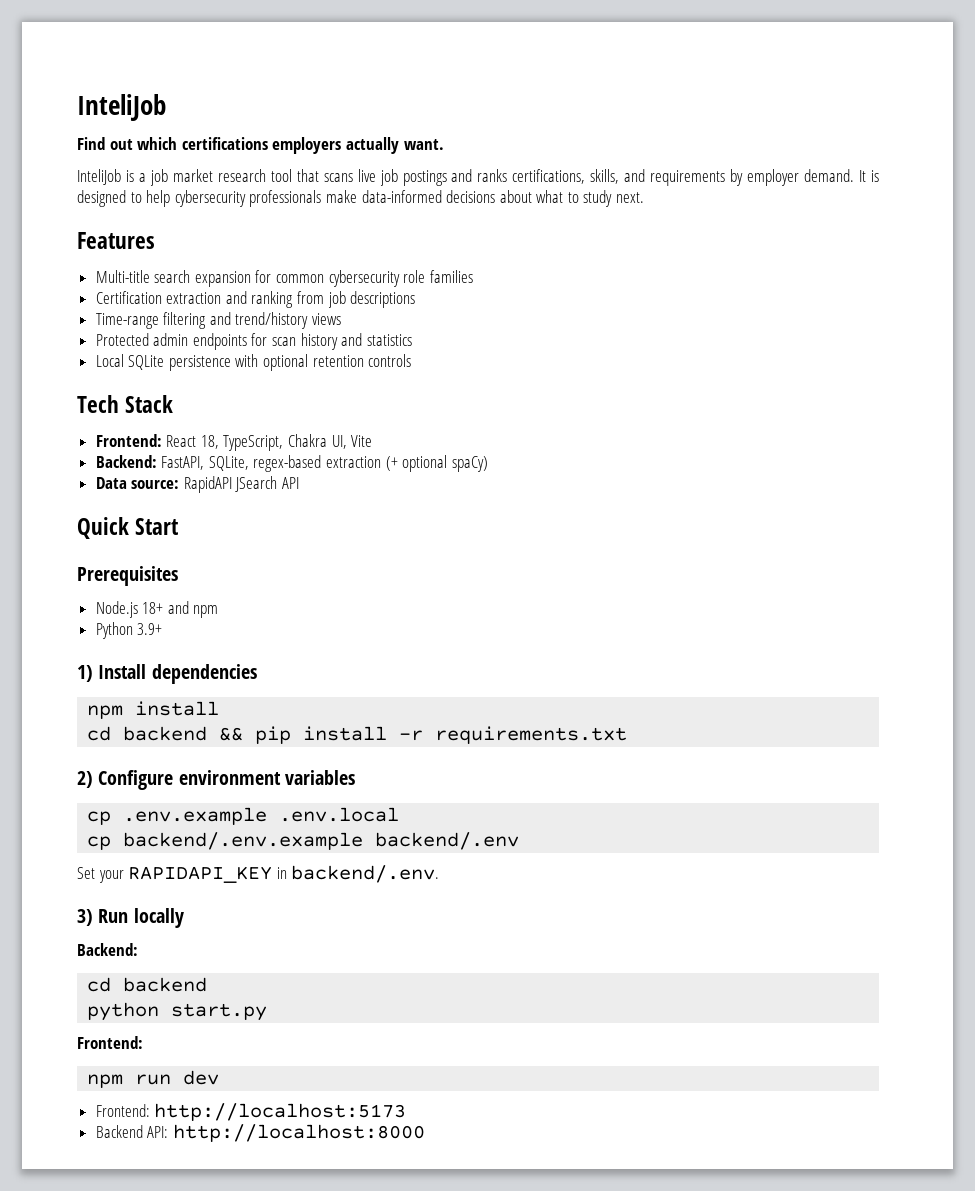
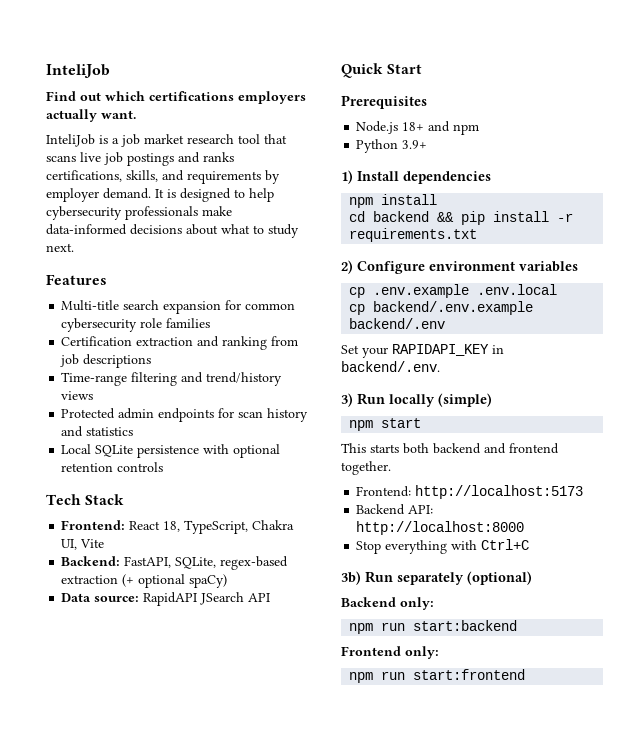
- 3) Run locally
- Backend:
- cd backend
- python start.py
- Frontend:
- npm run dev
+ 3) Run locally (simple)
+ npm start
+ This starts both backend and frontend together.
+ Stop everything with Ctrl+C
+ 3b) Run separately (optional)
+ Backend only:
+ npm run start:backend
+ Frontend only:
+ npm run start:frontend

